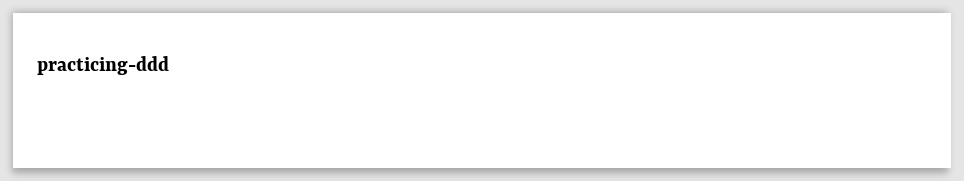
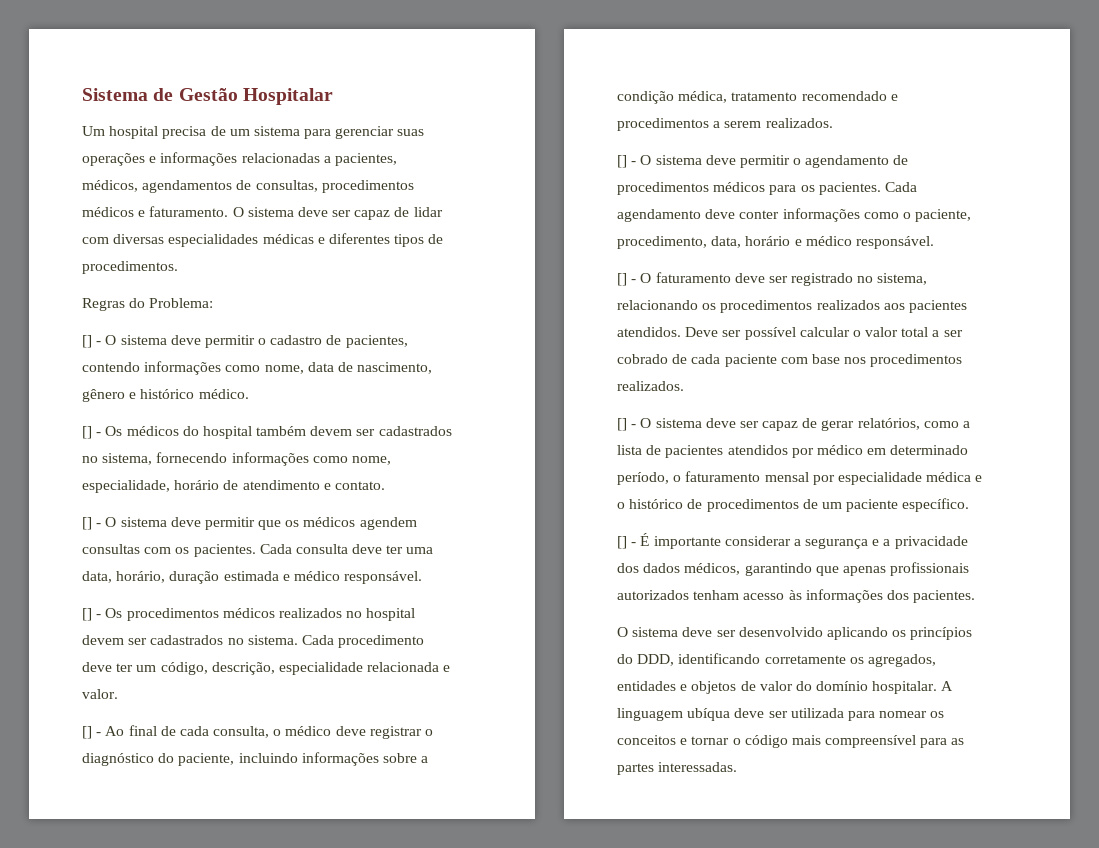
- practicing-ddd
+ Sistema de Gestão Hospitalar
+ Um hospital precisa de um sistema para gerenciar suas operações e informações relacionadas a pacientes, médicos, agendamentos de consultas, procedimentos médicos e faturamento. O sistema deve ser capaz de lidar com diversas especialidades médicas e diferentes tipos de procedimentos.
+ Regras do Problema:
+ [] - O sistema deve permitir o cadastro de pacientes, contendo informações como nome, data de nascimento, gênero e histórico médico.
+ [] - Os médicos do hospital também devem ser cadastrados no sistema, fornecendo informações como nome, especialidade, horário de atendimento e contato.
+ [] - O sistema deve permitir que os médicos agendem consultas com os pacientes. Cada consulta deve ter uma data, horário, duração estimada e médico responsável.
+ [] - Os procedimentos médicos realizados no hospital devem ser cadastrados no sistema. Cada procedimento deve ter um código, descrição, especialidade relacionada e valor.
+ [] - Ao final de cada consulta, o médico deve registrar o diagnóstico do paciente, incluindo informações sobre a condição médica, tratamento recomendado e procedimentos a serem realizados.
+ [] - O sistema deve permitir o agendamento de procedimentos médicos para os pacientes. Cada agendamento deve conter informações como o paciente, procedimento, data, horário e médico responsável.
+ [] - O faturamento deve ser registrado no sistema, relacionando os procedimentos realizados aos pacientes atendidos. Deve ser possível calcular o valor total a ser cobrado de cada paciente com base nos procedimentos realizados.
+ [] - O sistema deve ser capaz de gerar relatórios, como a lista de pacientes atendidos por médico em determinado período, o faturamento mensal por especialidade médica e o histórico de procedimentos de um paciente específico.
+ [] - É importante considerar a segurança e a privacidade dos dados médicos, garantindo que apenas profissionais autorizados tenham acesso às informações dos pacientes.
+ O sistema deve ser desenvolvido aplicando os princípios do DDD, identificando corretamente os agregados, entidades e objetos de valor do domínio hospitalar. A linguagem ubíqua deve ser utilizada para nomear os conceitos e tornar o código mais compreensível para as partes interessadas.

